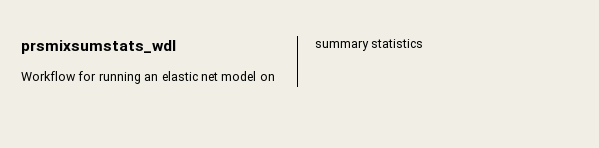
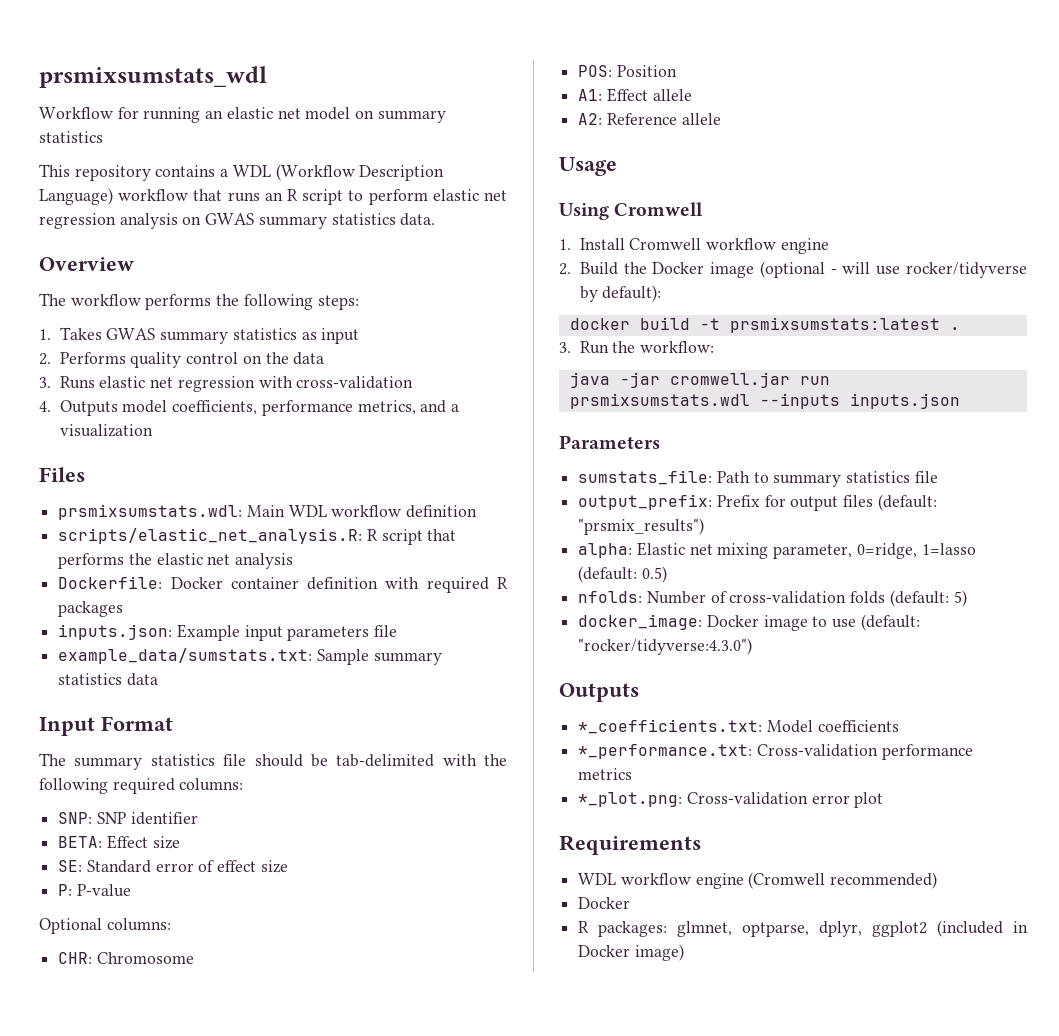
+ This repository contains a WDL (Workflow Description Language) workflow that runs an R script to perform elastic net regression analysis on GWAS summary statistics data.
+ Overview
+ The workflow performs the following steps:
+ 1. Takes GWAS summary statistics as input
+ 2. Performs quality control on the data
+ 3. Runs elastic net regression with cross-validation
+ 4. Outputs model coefficients, performance metrics, and a visualization
+ Files
+ prsmixsumstats.wdl: Main WDL workflow definition
+ scripts/elastic_net_analysis.R: R script that performs the elastic net analysis
+ Dockerfile: Docker container definition with required R packages
+ inputs.json: Example input parameters file
+ example_data/sumstats.txt: Sample summary statistics data
+ Input Format
+ The summary statistics file should be tab-delimited with the following required columns:
+ SNP: SNP identifier
+ BETA: Effect size
+ SE: Standard error of effect size
+ P: P-value
+ Optional columns:
+ CHR: Chromosome
+ POS: Position
+ A1: Effect allele
+ A2: Reference allele
+ Usage
+ Using Cromwell
+ 1. Install Cromwell workflow engine
+ 2. Build the Docker image (optional - will use rocker/tidyverse by default):
+ docker build -t prsmixsumstats:latest .
+ 3. Run the workflow:
+ java -jar cromwell.jar run prsmixsumstats.wdl --inputs inputs.json
+ Parameters
+ sumstats_file: Path to summary statistics file
+ output_prefix: Prefix for output files (default: "prsmix_results")
+ alpha: Elastic net mixing parameter, 0=ridge, 1=lasso (default: 0.5)
+ nfolds: Number of cross-validation folds (default: 5)
+ docker_image: Docker image to use (default: "rocker/tidyverse:4.3.0")
+ Outputs
+ *_coefficients.txt: Model coefficients
+ *_performance.txt: Cross-validation performance metrics
+ *_plot.png: Cross-validation error plot
+ Requirements
+ WDL workflow engine (Cromwell recommended)
+ Docker
+ R packages: glmnet, optparse, dplyr, ggplot2 (included in Docker image)

